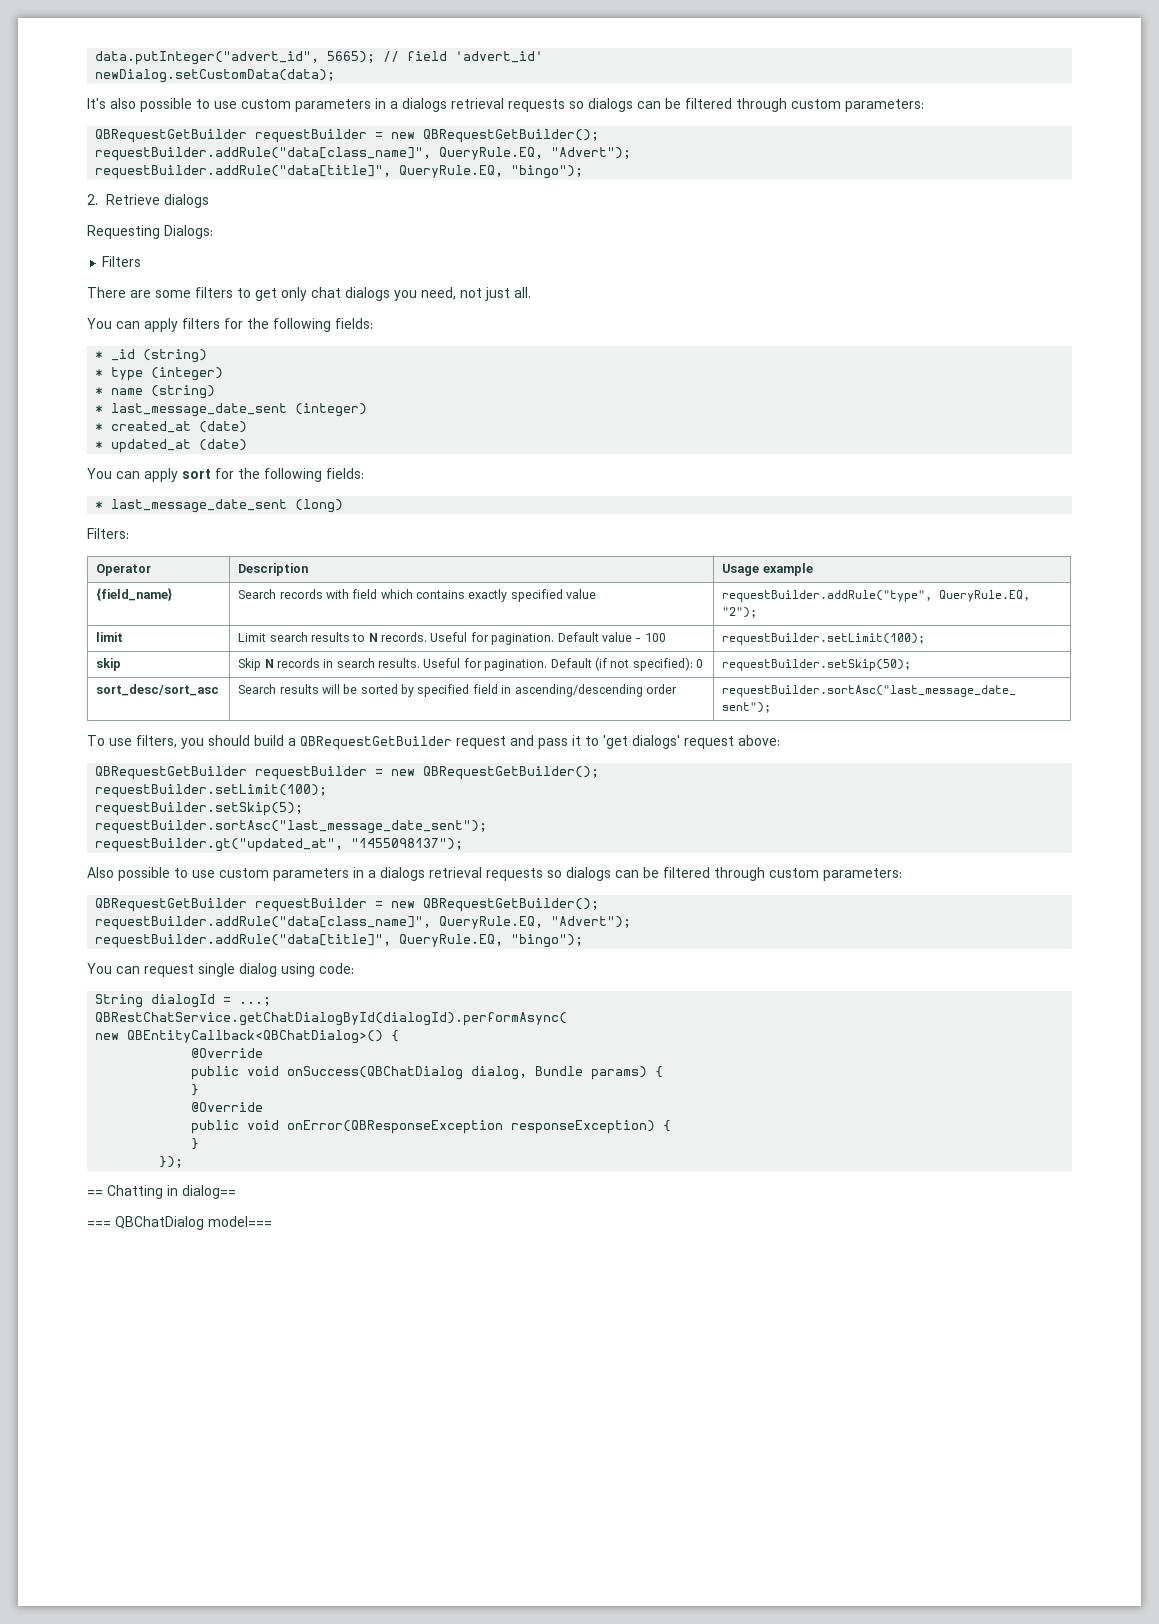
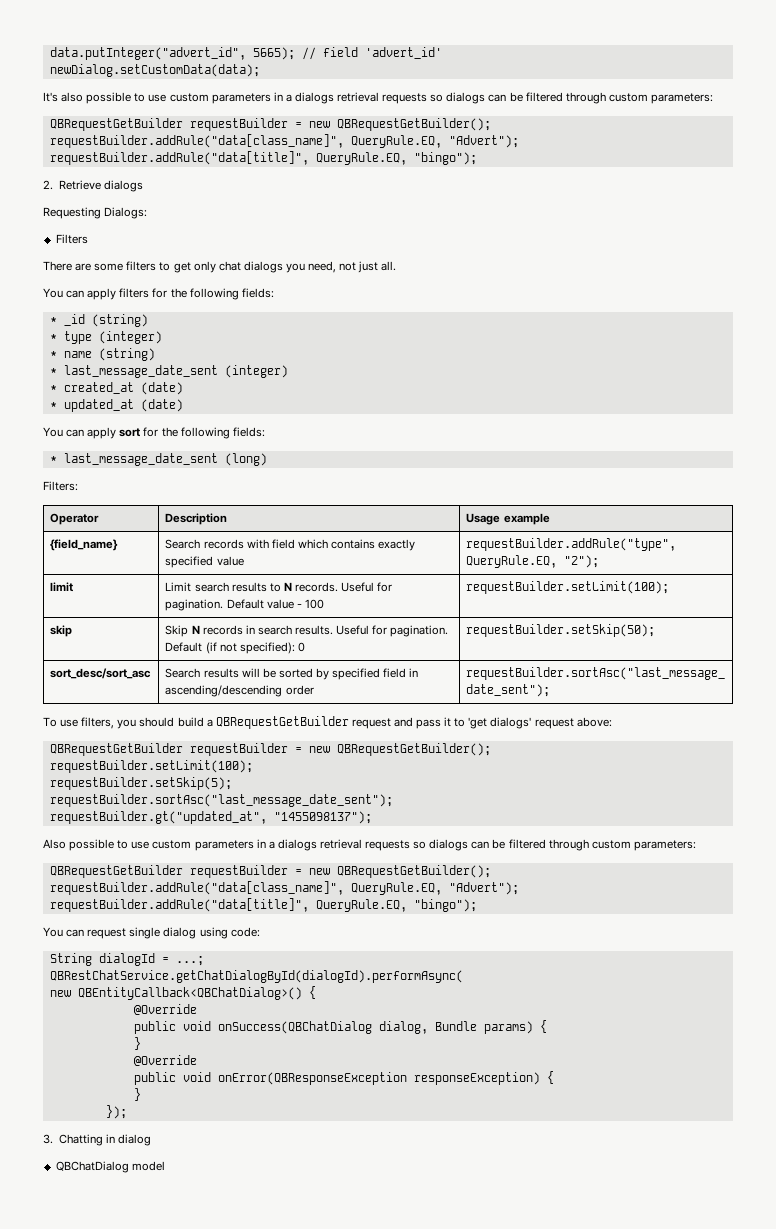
- == Chatting in dialog==
- === QBChatDialog model===
+ 3. Chatting in dialog
+ QBChatDialog model

